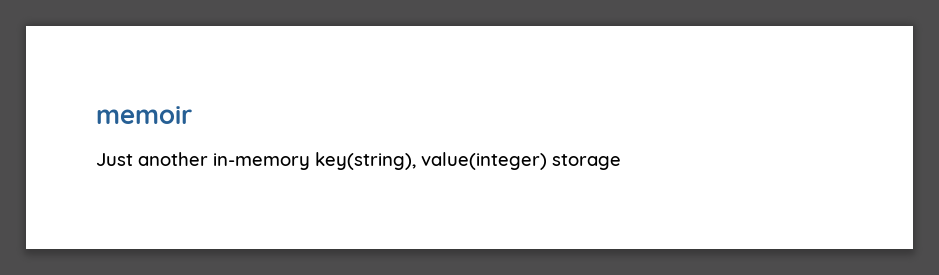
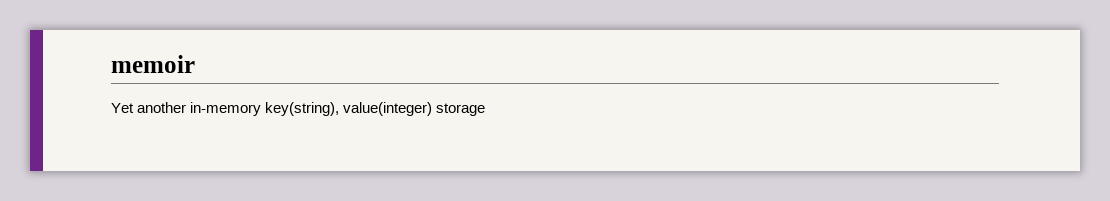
- Just another in-memory key(string), value(integer) storage
+ Yet another in-memory key(string), value(integer) storage

